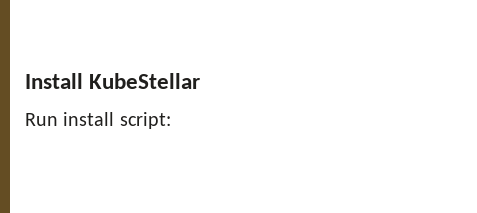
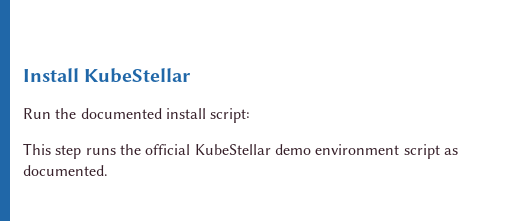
- Run install script:
+ Run the documented install script:
+ This step runs the official KubeStellar demo environment script as documented.

